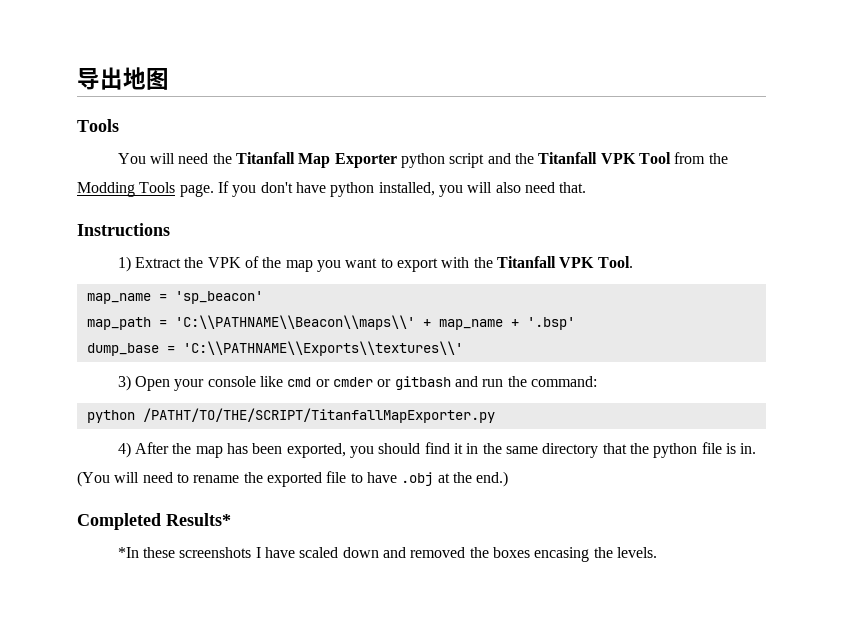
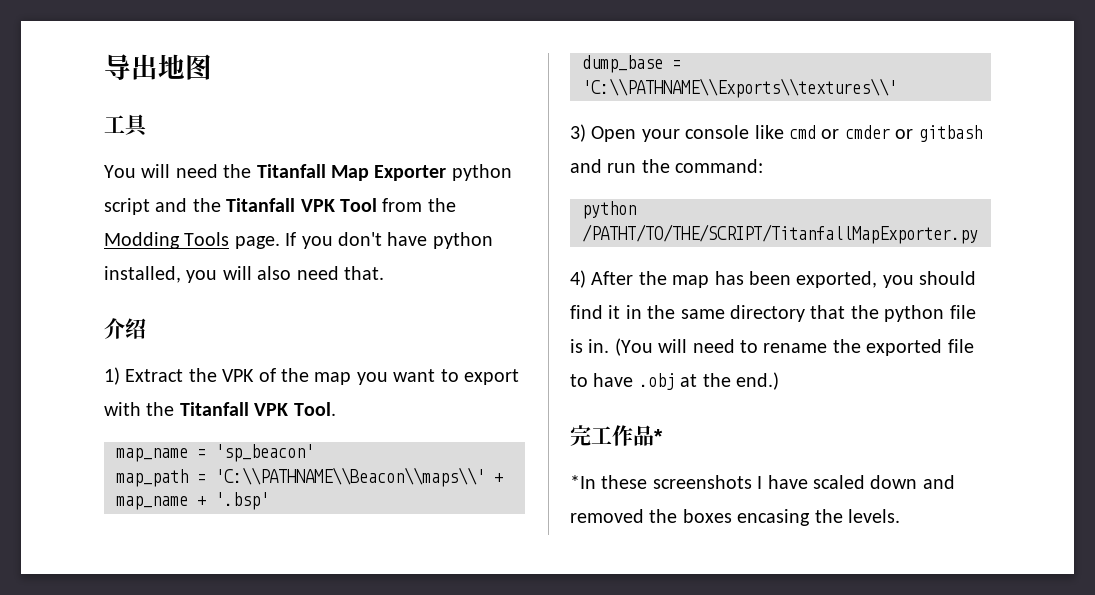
  导出地图
- Tools
+ 工具
- Instructions
+ 介绍
- Completed Results*
+ 完工作品*

